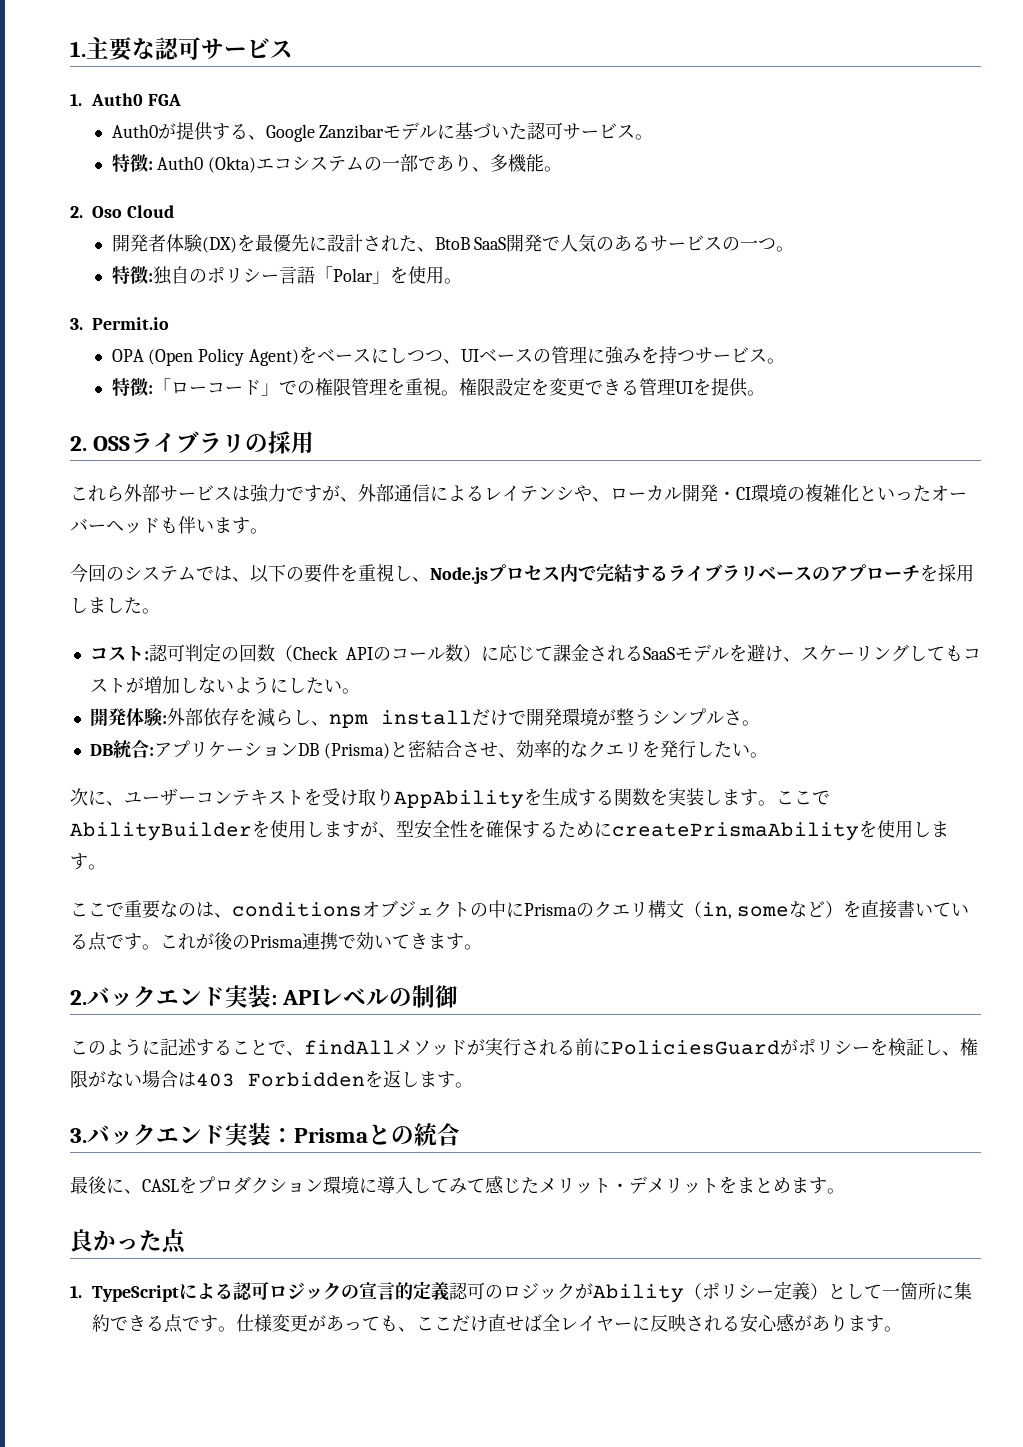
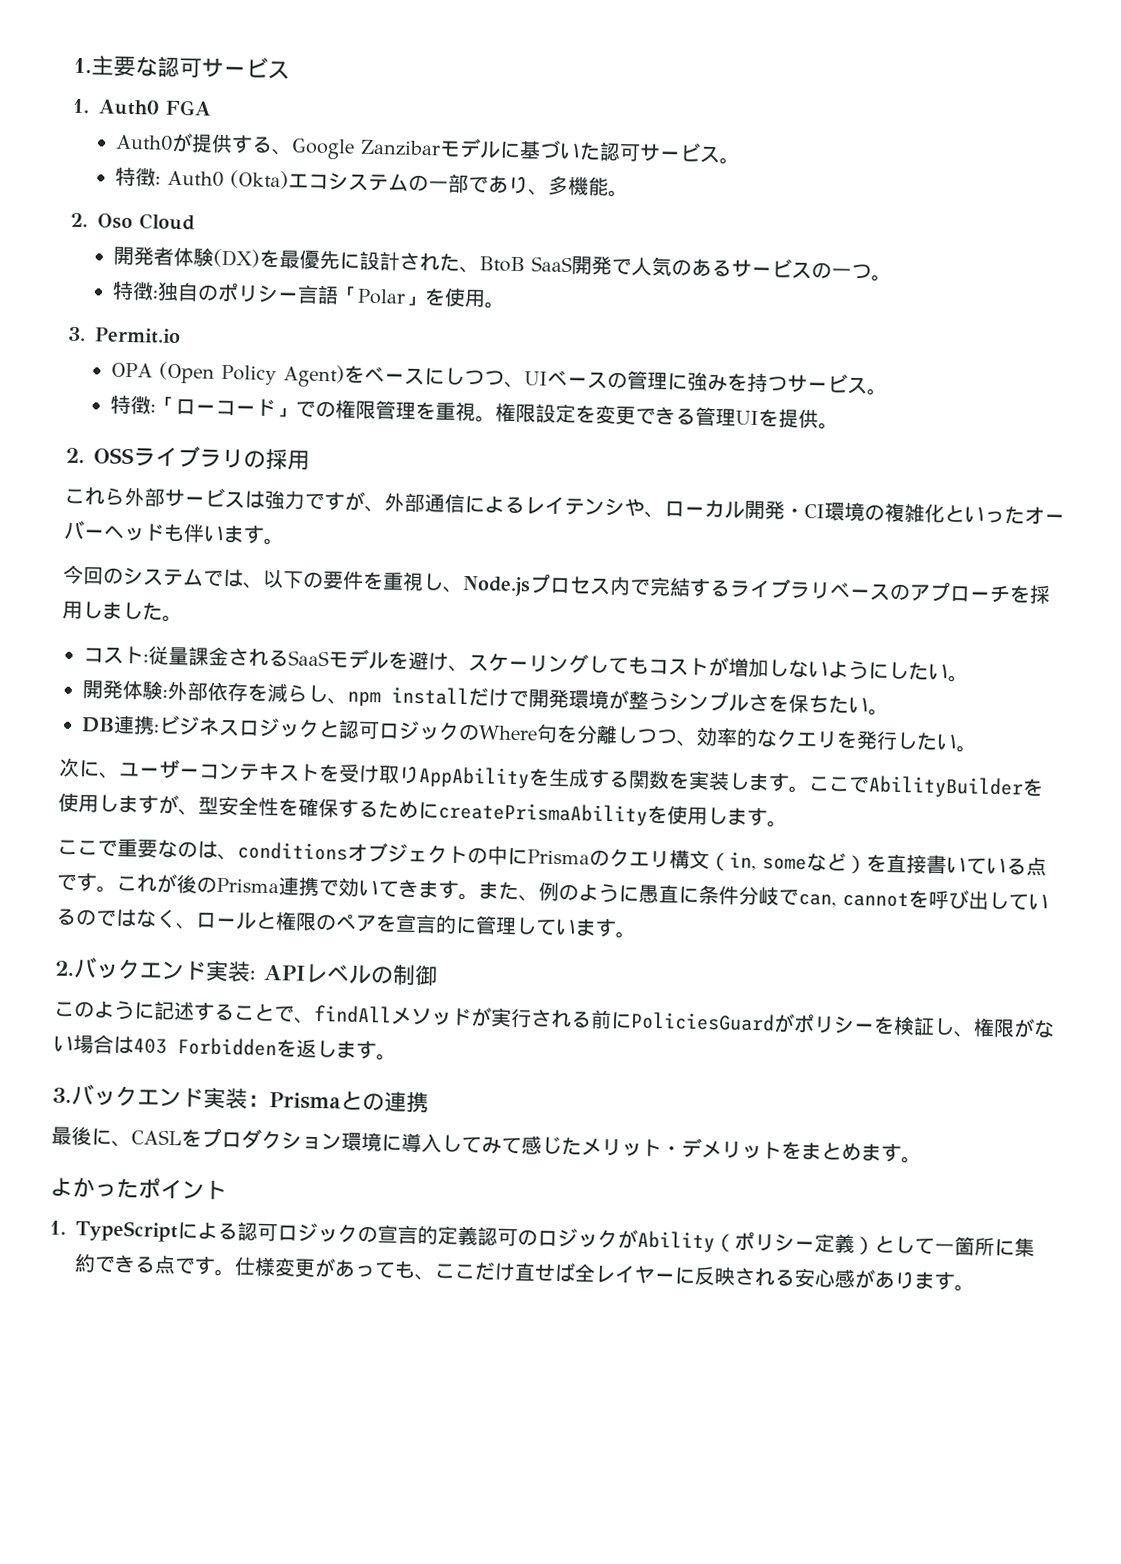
- コスト:認可判定の回数（Check APIのコール数）に応じて課金されるSaaSモデルを避け、スケーリングしてもコストが増加しないようにしたい。
+ コスト:従量課金されるSaaSモデルを避け、スケーリングしてもコストが増加しないようにしたい。
- 開発体験:外部依存を減らし、npm installだけで開発環境が整うシンプルさ。
+ 開発体験:外部依存を減らし、npm installだけで開発環境が整うシンプルさを保ちたい。
- DB統合:アプリケーションDB (Prisma)と密結合させ、効率的なクエリを発行したい。
+ DB連携:ビジネスロジックと認可ロジックのWhere句を分離しつつ、効率的なクエリを発行したい。
+ また、例のように愚直に条件分岐でcan, cannotを呼び出しているのではなく、ロールと権限のペアを宣言的に管理しています。
- 3.バックエンド実装：Prismaとの統合
+ 3.バックエンド実装：Prismaとの連携
- 良かった点
+ よかったポイント

